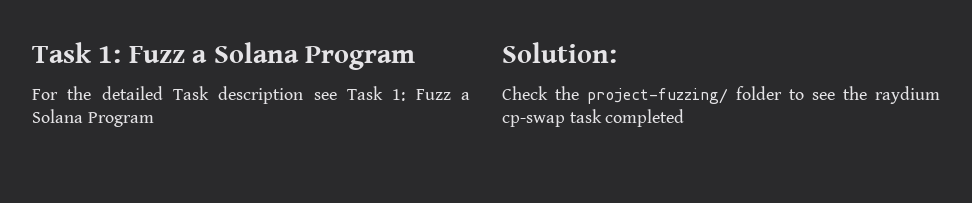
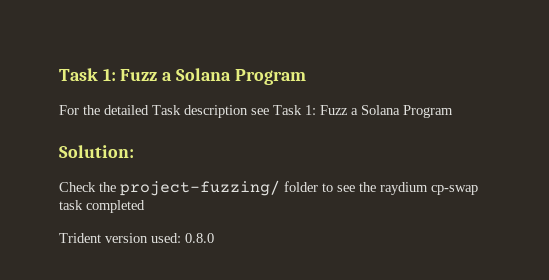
+ Trident version used: 0.8.0

